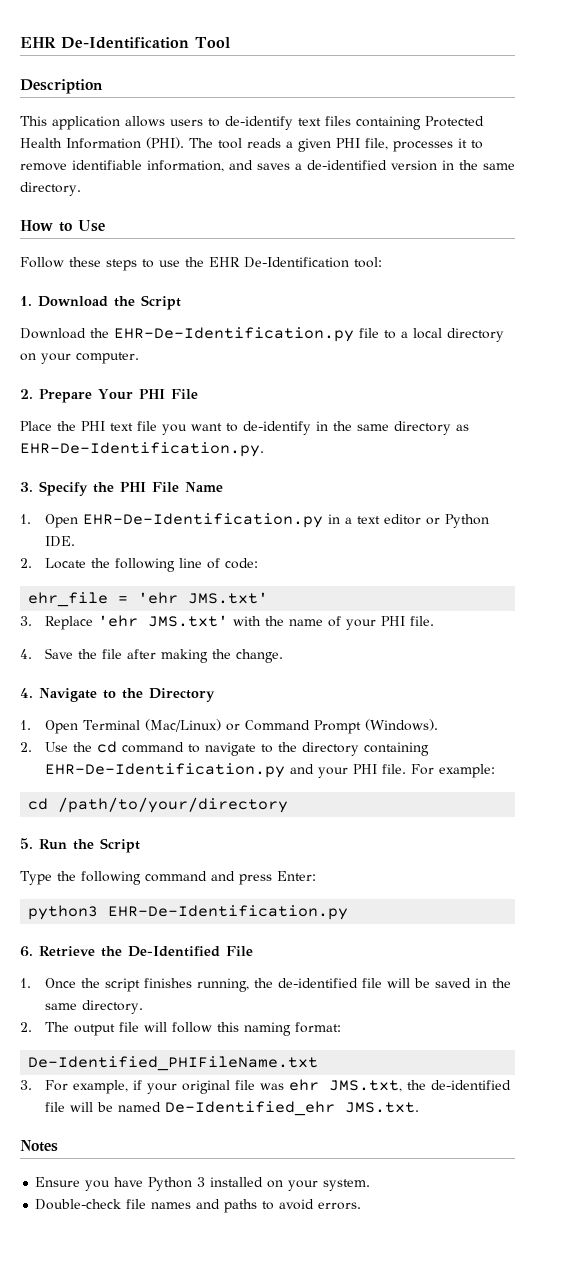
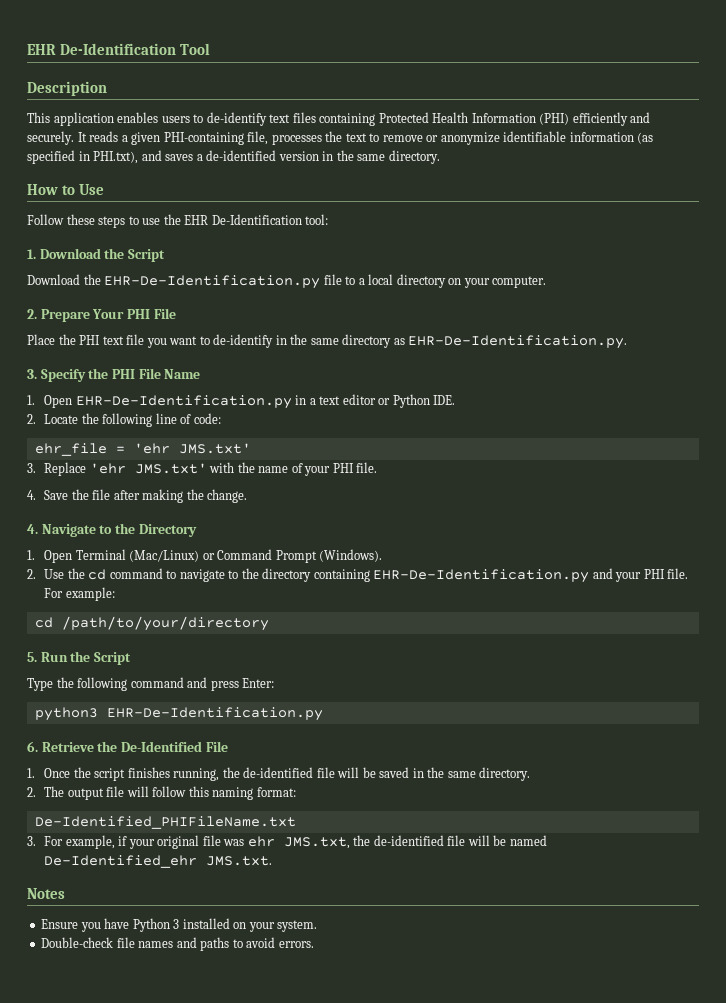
- This application allows users to de-identify text files containing Protected Health Information (PHI). The tool reads a given PHI file, processes it to remove identifiable information, and saves a de-identified version in the same directory.
+ This application enables users to de-identify text files containing Protected Health Information (PHI) efficiently and securely. It reads a given PHI-containing file, processes the text to remove or anonymize identifiable information (as specified in PHI.txt), and saves a de-identified version in the same directory.

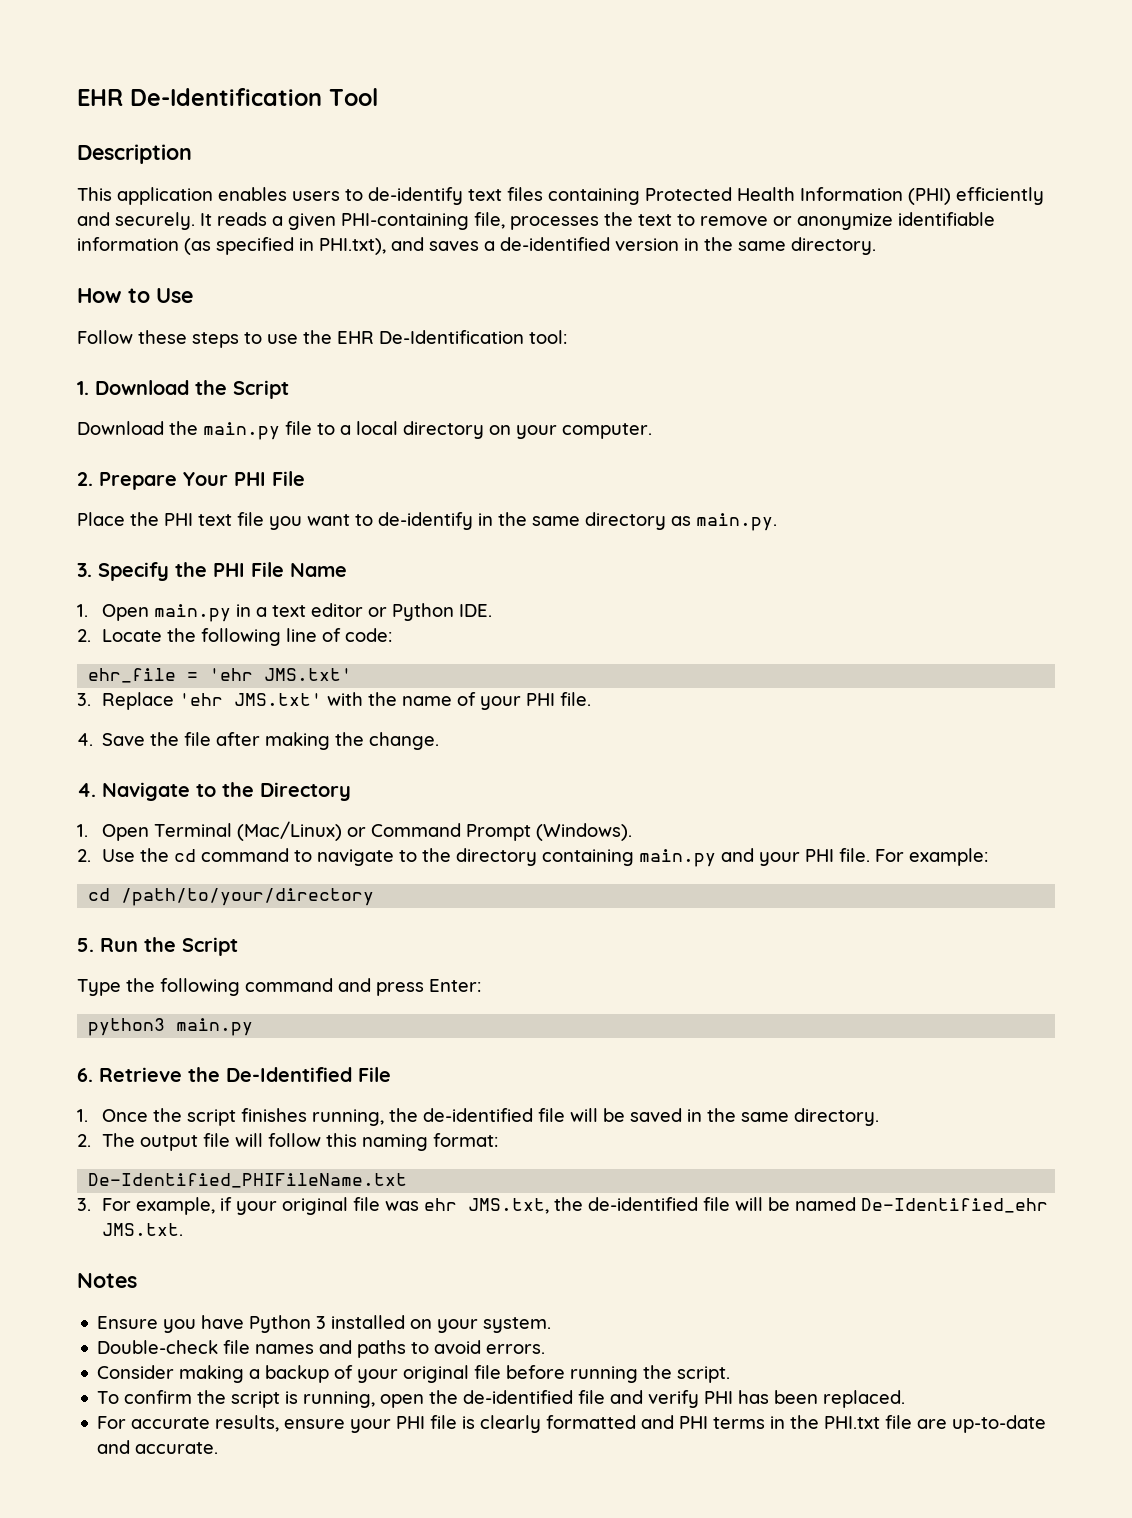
- Download the EHR-De-Identification.py file to a local directory on your computer.
+ Download the main.py file to a local directory on your computer.
- Place the PHI text file you want to de-identify in the same directory as EHR-De-Identification.py.
+ Place the PHI text file you want to de-identify in the same directory as main.py.
- 1. Open EHR-De-Identification.py in a text editor or Python IDE.
+ 1. Open main.py in a text editor or Python IDE.
- 2. Use the cd command to navigate to the directory containing EHR-De-Identification.py and your PHI file.
+ 2. Use the cd command to navigate to the directory containing main.py and your PHI file.
- python3 EHR-De-Identification.py
+ python3 main.py
+ Consider making a backup of your original file before running the script.
+ To confirm the script is running, open the de-identified file and verify PHI has been replaced.
+ For accurate results, ensure your PHI file is clearly formatted and PHI terms in the PHI.txt file are up-to-date and accurate.

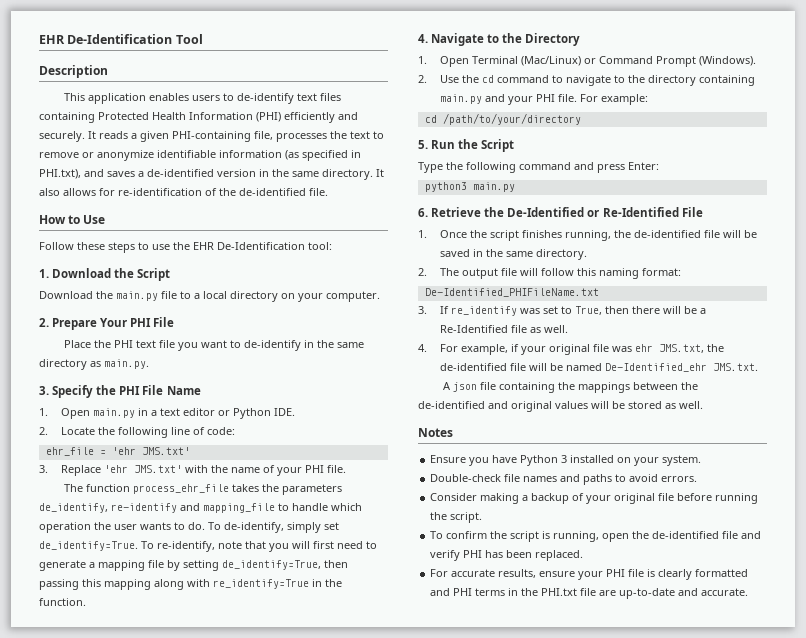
+ It also allows for re-identification of the de-identified file.
- 4. Save the file after making the change.
+ The function process_ehr_file takes the parameters de_identify, re-identify and mapping_file to handle which operation the user wants to do. To de-identify, simply set de_identify=True. To re-identify, note that you will first need to generate a mapping file by setting de_identify=True, then passing this mapping along with re_identify=True in the function.
- 6. Retrieve the De-Identified File
+ 6. Retrieve the De-Identified or Re-Identified File
- 3. For example, if your original file was ehr JMS.txt, the de-identified file will be named De-Identified_ehr JMS.txt.
+ 3. If re_identify was set to True, then there will be a Re-Identified file as well.
+ 4. For example, if your original file was ehr JMS.txt, the de-identified file will be named De-Identified_ehr JMS.txt.
+ A json file containing the mappings between the de-identified and original values will be stored as well.

